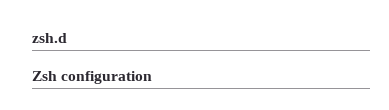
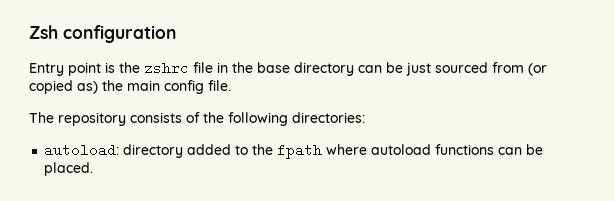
- zsh.d
+ Entry point is the zshrc file in the base directory can be just sourced from (or copied as) the main config file.
+ The repository consists of the following directories:
+ autoload: directory added to the fpath where autoload functions can be placed.

